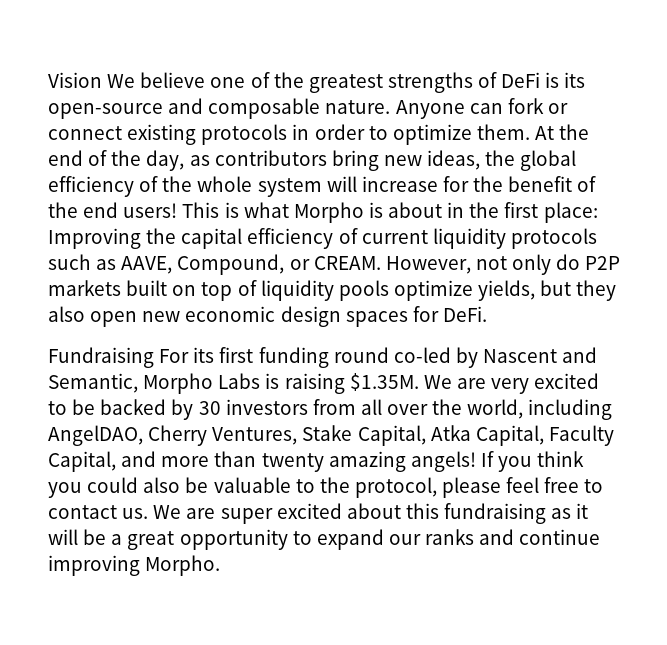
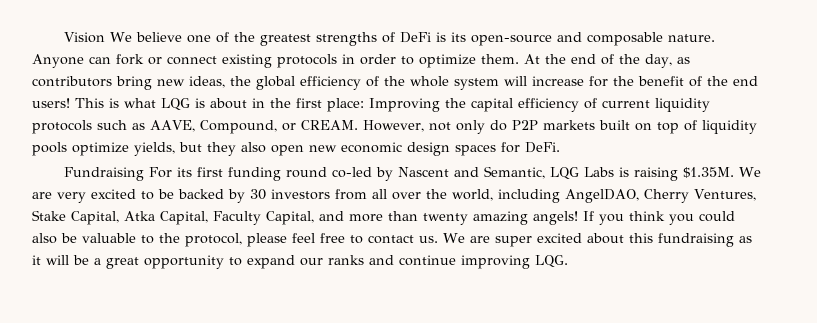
- This is what Morpho is about in the first place: Improving the capital efficiency of current liquidity protocols such as AAVE, Compound, or CREAM.
+ This is what LQG is about in the first place: Improving the capital efficiency of current liquidity protocols such as AAVE, Compound, or CREAM.
- Fundraising For its first funding round co-led by Nascent and Semantic, Morpho Labs is raising $1.35M. We are very excited to be backed by 30 investors from all over the world, including AngelDAO, Cherry Ventures, Stake Capital, Atka Capital, Faculty Capital, and more than twenty amazing angels!
+ Fundraising For its first funding round co-led by Nascent and Semantic, LQG Labs is raising $1.35M. We are very excited to be backed by 30 investors from all over the world, including AngelDAO, Cherry Ventures, Stake Capital, Atka Capital, Faculty Capital, and more than twenty amazing angels!
- We are super excited about this fundraising as it will be a great opportunity to expand our ranks and continue improving Morpho.
+ We are super excited about this fundraising as it will be a great opportunity to expand our ranks and continue improving LQG.

